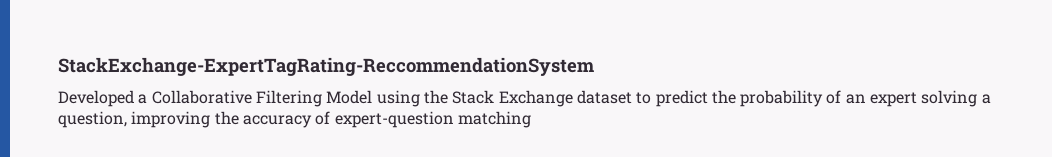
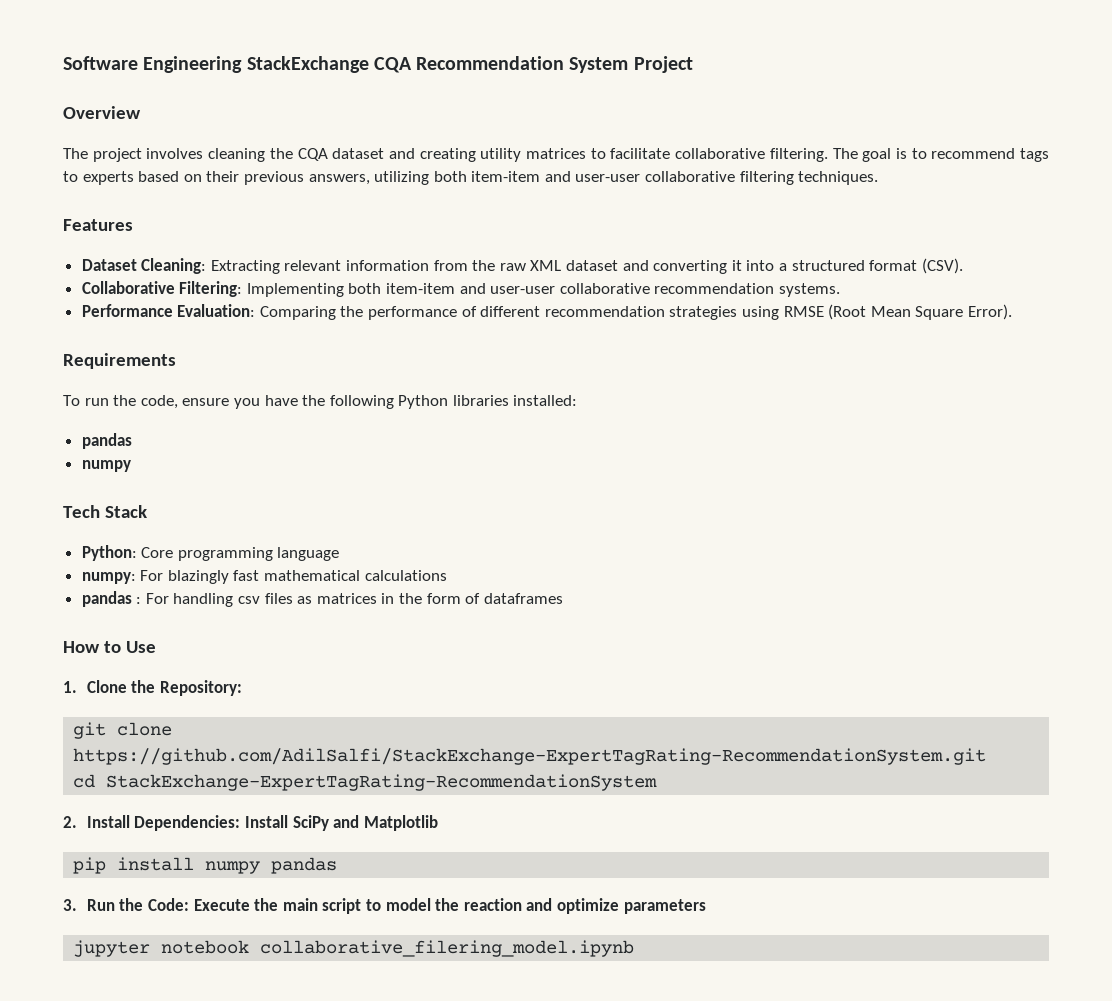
- StackExchange-ExpertTagRating-ReccommendationSystem
- Developed a Collaborative Filtering Model using the Stack Exchange dataset to predict the probability of an expert solving a question, improving the accuracy of expert-question matching
+ Software Engineering StackExchange CQA Recommendation System Project
+ Overview
+ The project involves cleaning the CQA dataset and creating utility matrices to facilitate collaborative filtering. The goal is to recommend tags to experts based on their previous answers, utilizing both item-item and user-user collaborative filtering techniques.
+ Features
+ Dataset Cleaning: Extracting relevant information from the raw XML dataset and converting it into a structured format (CSV).
+ Collaborative Filtering: Implementing both item-item and user-user collaborative recommendation systems.
+ Performance Evaluation: Comparing the performance of different recommendation strategies using RMSE (Root Mean Square Error).
+ Requirements
+ To run the code, ensure you have the following Python libraries installed:
+ pandas
+ numpy
+ Tech Stack
+ Python: Core programming language
+ numpy: For blazingly fast mathematical calculations
+ pandas : For handling csv files as matrices in the form of dataframes
+ How to Use
+ 1. Clone the Repository:
+ git clone https://github.com/AdilSalfi/StackExchange-ExpertTagRating-RecommendationSystem.git
+ cd StackExchange-ExpertTagRating-RecommendationSystem
+ 2. Install Dependencies: Install SciPy and Matplotlib
+ pip install numpy pandas
+ 3. Run the Code: Execute the main script to model the reaction and optimize parameters
+ jupyter notebook collaborative_filering_model.ipynb

